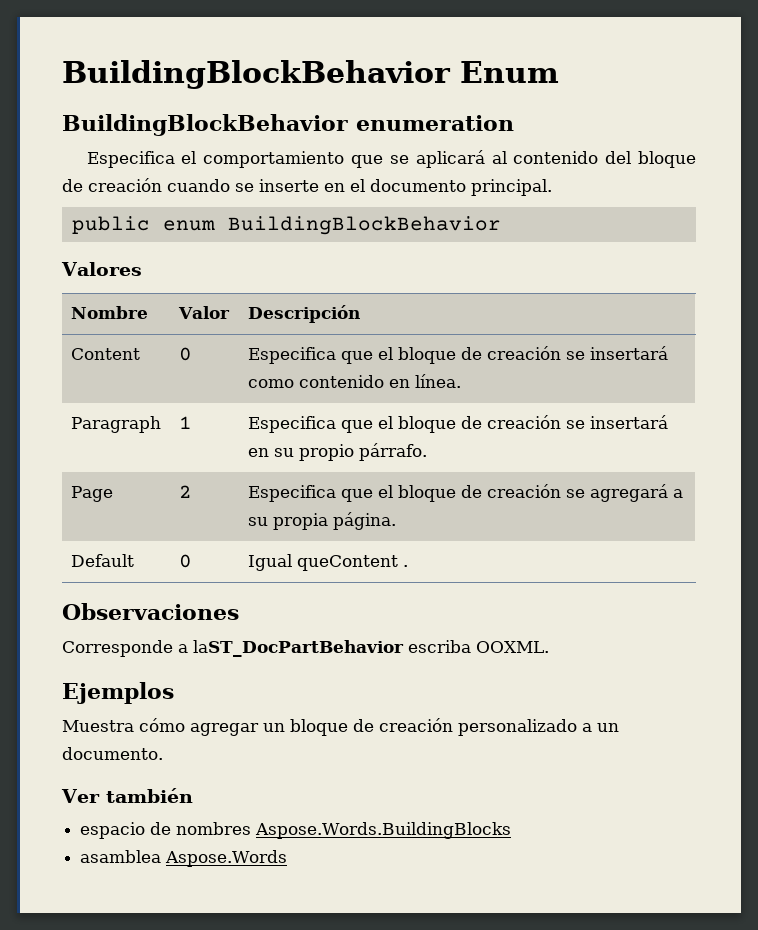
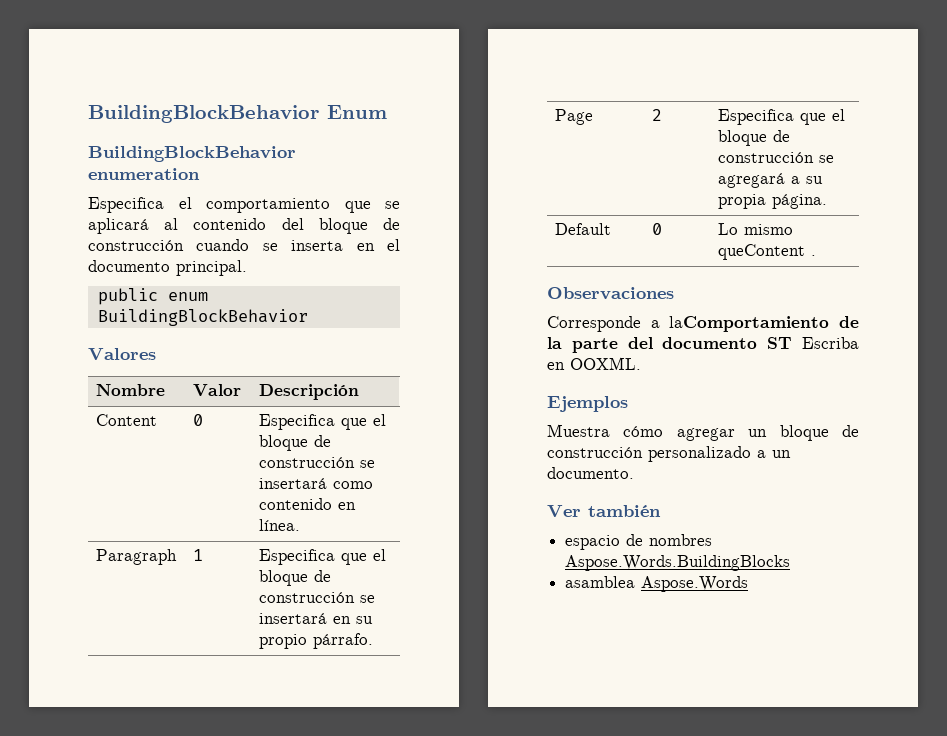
- Especifica el comportamiento que se aplicará al contenido del bloque de creación cuando se inserte en el documento principal.
+ Especifica el comportamiento que se aplicará al contenido del bloque de construcción cuando se inserta en el documento principal.
- Content | 0 | Especifica que el bloque de creación se insertará como contenido en línea.
+ Content | 0 | Especifica que el bloque de construcción se insertará como contenido en línea.
- Paragraph | 1 | Especifica que el bloque de creación se insertará en su propio párrafo.
+ Paragraph | 1 | Especifica que el bloque de construcción se insertará en su propio párrafo.
- Page | 2 | Especifica que el bloque de creación se agregará a su propia página.
+ Page | 2 | Especifica que el bloque de construcción se agregará a su propia página.
- Default | 0 | Igual queContent .
+ Default | 0 | Lo mismo queContent .
- Corresponde a laST_DocPartBehavior escriba OOXML.
+ Corresponde a laComportamiento de la parte del documento ST Escriba en OOXML.
- Muestra cómo agregar un bloque de creación personalizado a un documento.
+ Muestra cómo agregar un bloque de construcción personalizado a un documento.

